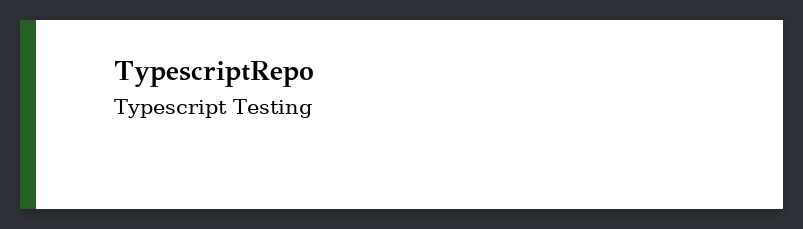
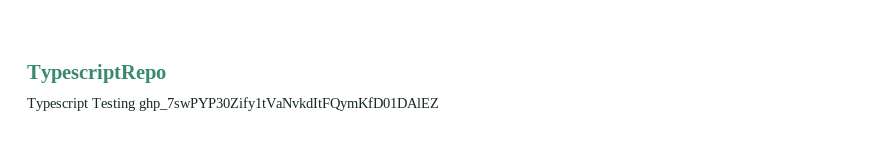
- Typescript Testing
+ Typescript Testing 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

